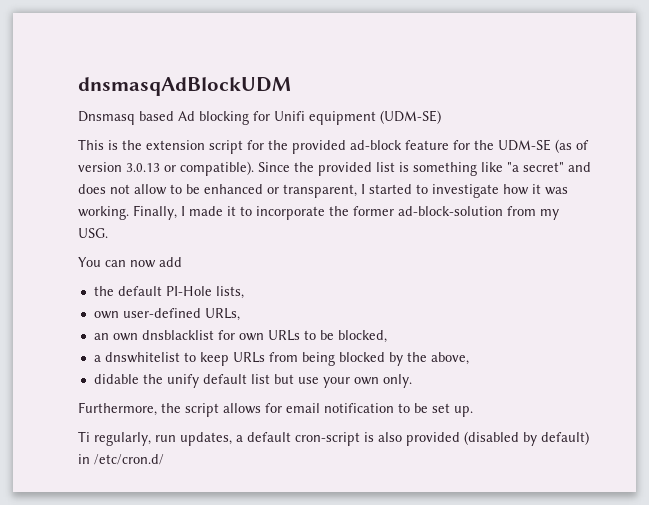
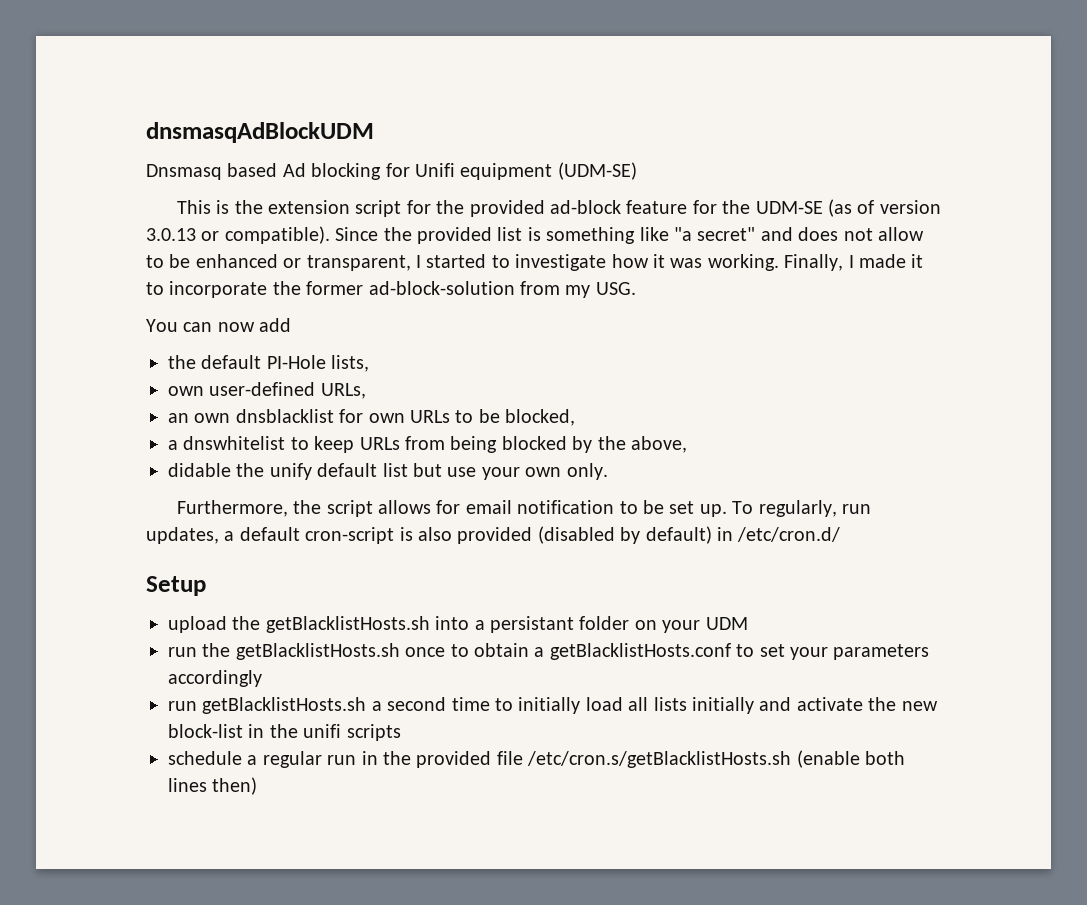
- Furthermore, the script allows for email notification to be set up.
- Ti regularly, run updates, a default cron-script is also provided (disabled by default) in /etc/cron.d/
+ Furthermore, the script allows for email notification to be set up. To regularly, run updates, a default cron-script is also provided (disabled by default) in /etc/cron.d/
+ Setup
+ upload the getBlacklistHosts.sh into a persistant folder on your UDM
+ run the getBlacklistHosts.sh once to obtain a getBlacklistHosts.conf to set your parameters accordingly
+ run getBlacklistHosts.sh a second time to initially load all lists initially and activate the new block-list in the unifi scripts
+ schedule a regular run in the provided file /etc/cron.s/getBlacklistHosts.sh (enable both lines then)

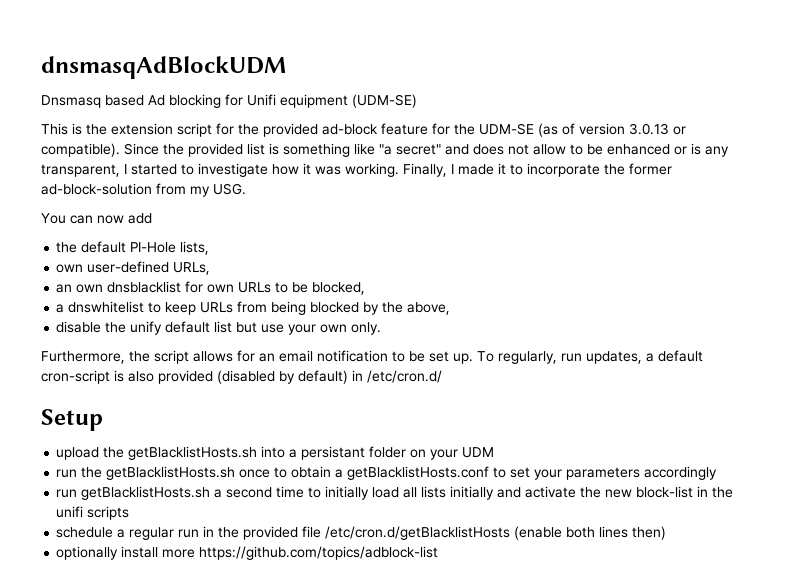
- Since the provided list is something like "a secret" and does not allow to be enhanced or transparent, I started to investigate how it was working.
+ Since the provided list is something like "a secret" and does not allow to be enhanced or is any transparent, I started to investigate how it was working.
- didable the unify default list but use your own only.
+ disable the unify default list but use your own only.
- Furthermore, the script allows for email notification to be set up.
+ Furthermore, the script allows for an email notification to be set up.
- schedule a regular run in the provided file /etc/cron.s/getBlacklistHosts.sh (enable both lines then)
+ schedule a regular run in the provided file /etc/cron.d/getBlacklistHosts (enable both lines then)
+ optionally install more https://github.com/topics/adblock-list

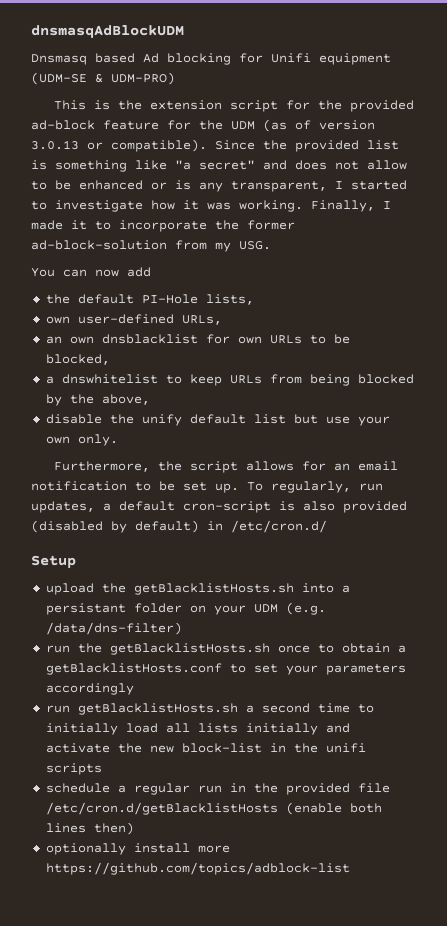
- Dnsmasq based Ad blocking for Unifi equipment (UDM-SE)
+ Dnsmasq based Ad blocking for Unifi equipment (UDM-SE & UDM-PRO)
- This is the extension script for the provided ad-block feature for the UDM-SE (as of version 3.0.13 or compatible).
+ This is the extension script for the provided ad-block feature for the UDM (as of version 3.0.13 or compatible).
- upload the getBlacklistHosts.sh into a persistant folder on your UDM
+ upload the getBlacklistHosts.sh into a persistant folder on your UDM (e.g. /data/dns-filter)

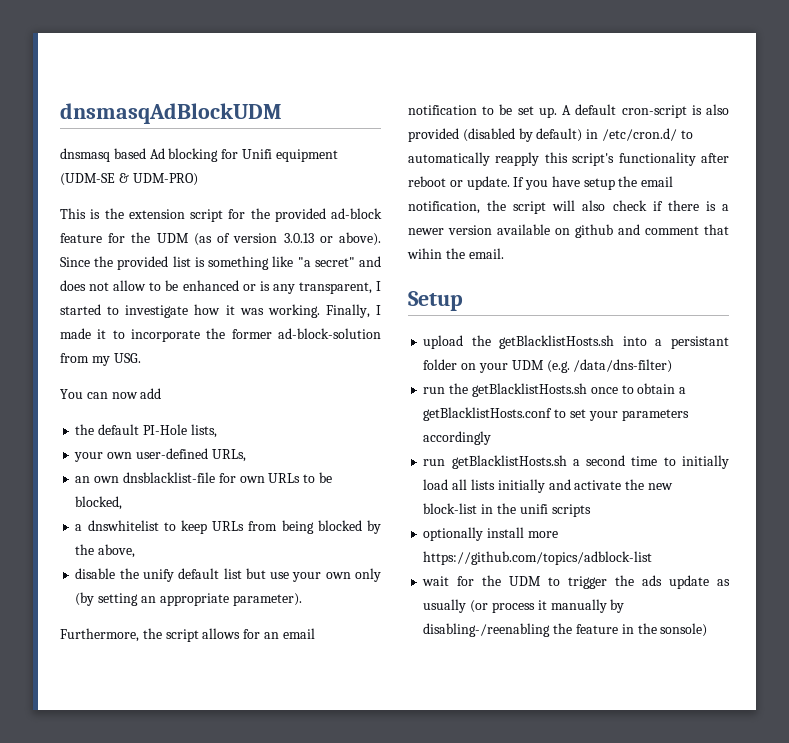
- Dnsmasq based Ad blocking for Unifi equipment (UDM-SE & UDM-PRO)
+ dnsmasq based Ad blocking for Unifi equipment (UDM-SE & UDM-PRO)
- This is the extension script for the provided ad-block feature for the UDM (as of version 3.0.13 or compatible).
+ This is the extension script for the provided ad-block feature for the UDM (as of version 3.0.13 or above).
- own user-defined URLs,
+ your own user-defined URLs,
- an own dnsblacklist for own URLs to be blocked,
+ an own dnsblacklist-file for own URLs to be blocked,
- disable the unify default list but use your own only.
+ disable the unify default list but use your own only (by setting an appropriate parameter).
- To regularly, run updates, a default cron-script is also provided (disabled by default) in /etc/cron.d/
+ A default cron-script is also provided (disabled by default) in /etc/cron.d/ to automatically reapply this script's functionality after reboot or update. If you have setup the email notification, the script will also check if there is a newer version available on github and comment that wihin the email.
- schedule a regular run in the provided file /etc/cron.d/getBlacklistHosts (enable both lines then)
  optionally install more https://github.com/topics/adblock-list
+ wait for the UDM to trigger the ads update as usually (or process it manually by disabling-/reenabling the feature in the sonsole)

